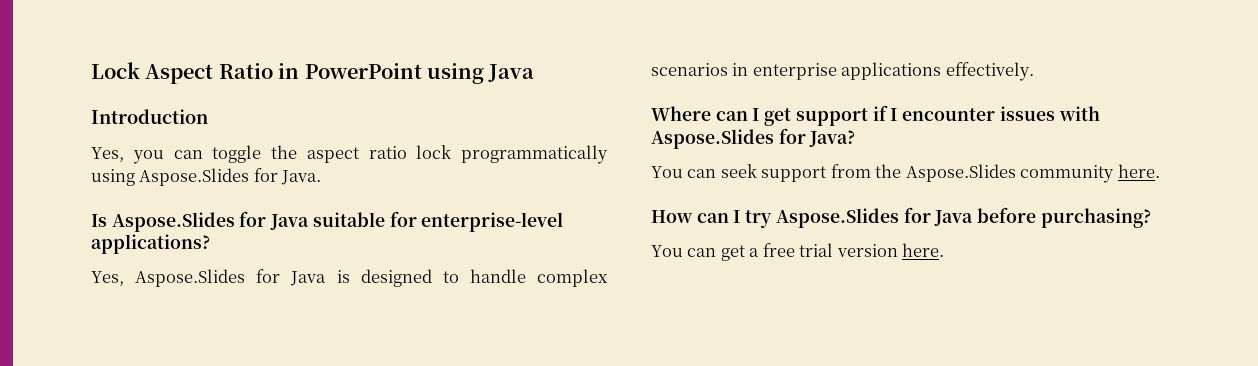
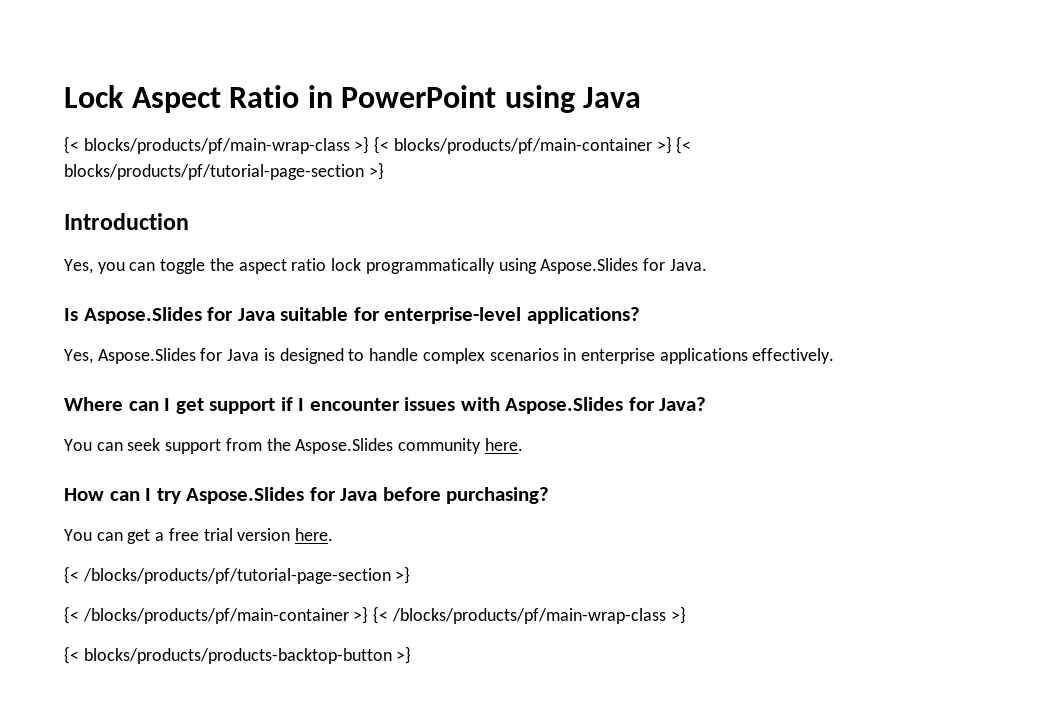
+ {< blocks/products/pf/main-wrap-class >} {< blocks/products/pf/main-container >} {< blocks/products/pf/tutorial-page-section >}
+ {< /blocks/products/pf/tutorial-page-section >}
+ {< /blocks/products/pf/main-container >} {< /blocks/products/pf/main-wrap-class >}
+ {< blocks/products/products-backtop-button >}

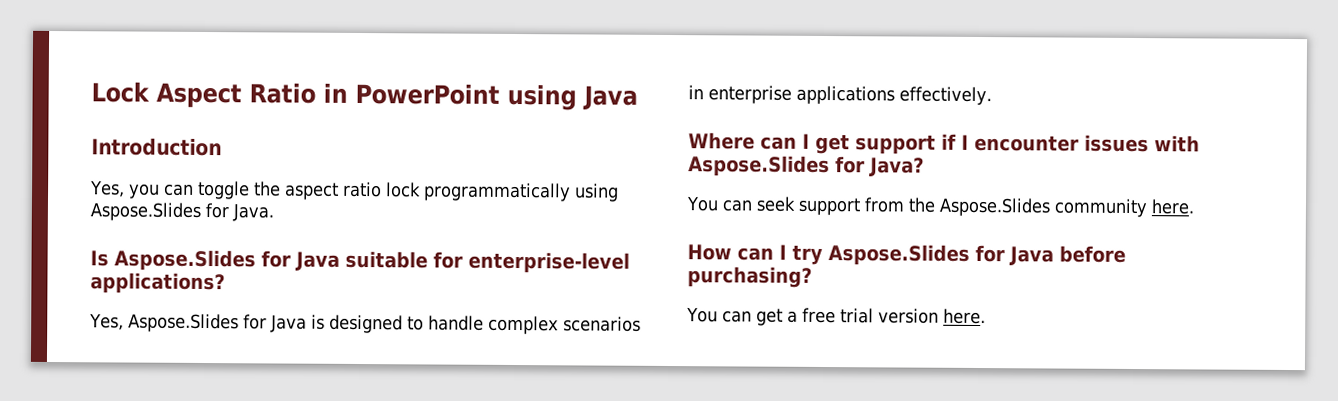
- {< blocks/products/pf/main-wrap-class >} {< blocks/products/pf/main-container >} {< blocks/products/pf/tutorial-page-section >}
- {< /blocks/products/pf/tutorial-page-section >}
- {< /blocks/products/pf/main-container >} {< /blocks/products/pf/main-wrap-class >}
- {< blocks/products/products-backtop-button >}

